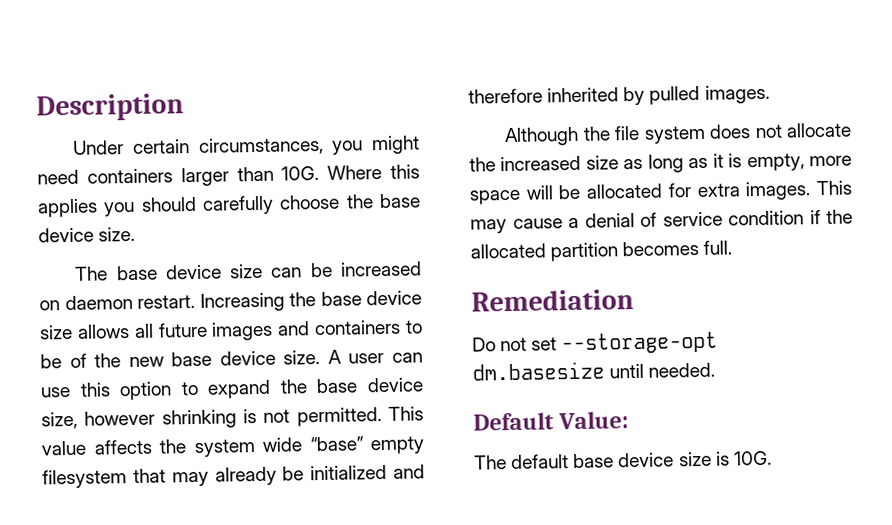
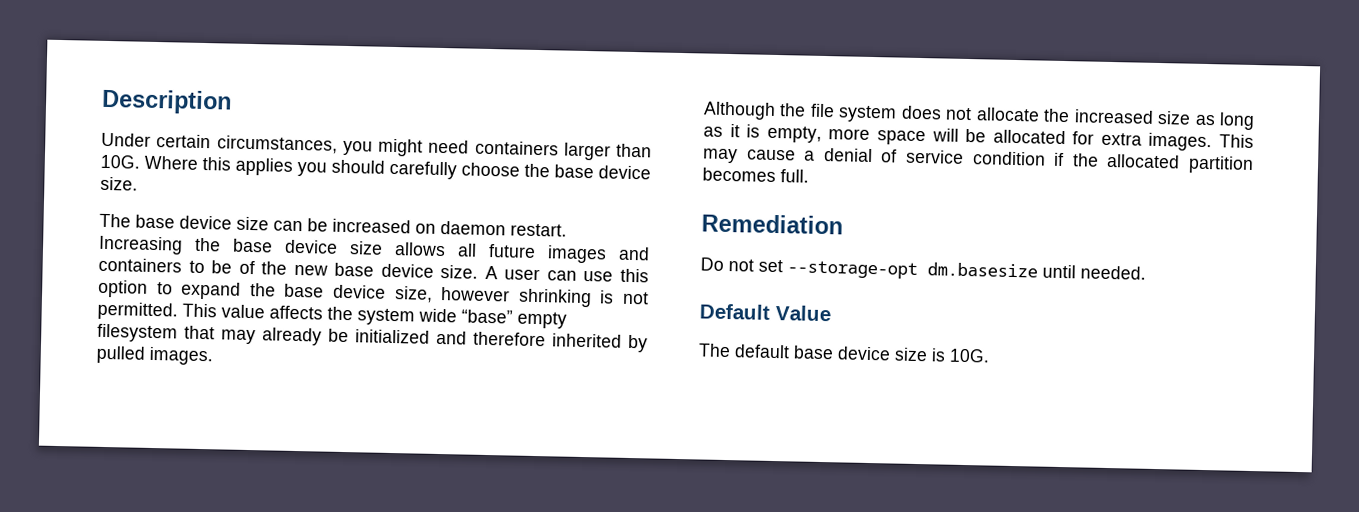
- Default Value:
+ Default Value

